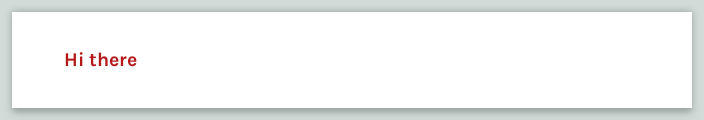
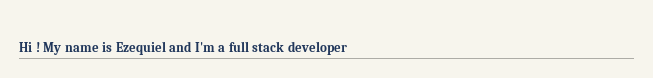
- Hi there
+ Hi ! My name is Ezequiel and I'm a full stack developer

